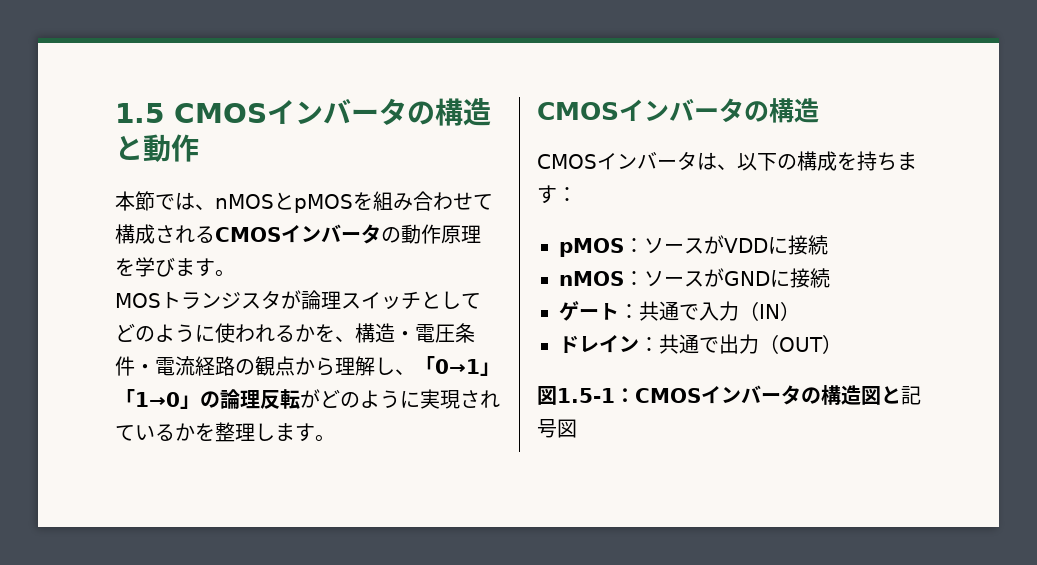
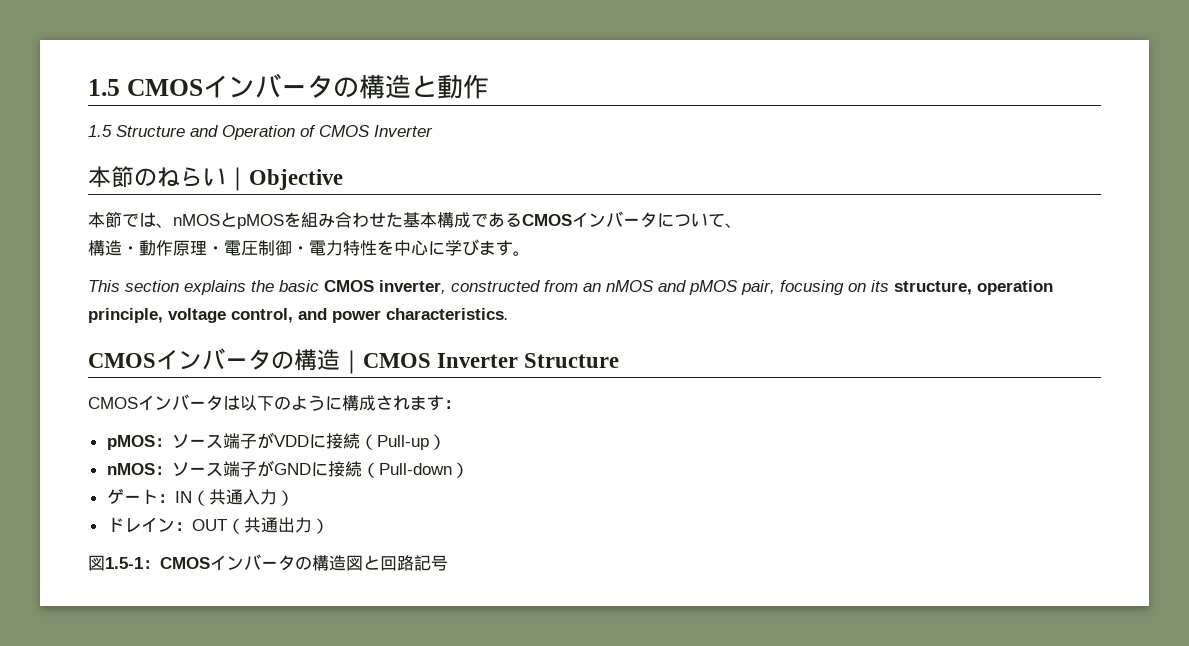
+ 1.5 Structure and Operation of CMOS Inverter
+ 本節のねらい｜Objective
- 本節では、nMOSとpMOSを組み合わせて構成されるCMOSインバータの動作原理を学びます。
- MOSトランジスタが論理スイッチとしてどのように使われるかを、構造・電圧条件・電流経路の観点から理解し、「0→1」「1→0」の論理反転がどのように実現されているかを整理します。
- CMOSインバータの構造
+ 本節では、nMOSとpMOSを組み合わせた基本構成であるCMOSインバータについて、
+ 構造・動作原理・電圧制御・電力特性を中心に学びます。
+ This section explains the basic CMOS inverter, constructed from an nMOS and pMOS pair, focusing on its structure, operation principle, voltage control, and power characteristics.
+ CMOSインバータの構造｜CMOS Inverter Structure
- CMOSインバータは、以下の構成を持ちます：
+ CMOSインバータは以下のように構成されます：
- pMOS：ソースがVDDに接続
+ pMOS：ソース端子がVDDに接続（Pull-up）
- nMOS：ソースがGNDに接続
+ nMOS：ソース端子がGNDに接続（Pull-down）
- ゲート：共通で入力（IN）
+ ゲート：IN（共通入力）
- ドレイン：共通で出力（OUT）
+ ドレイン：OUT（共通出力）
- 図1.5-1：CMOSインバータの構造図と記号図
+ 図1.5-1：CMOSインバータの構造図と回路記号

